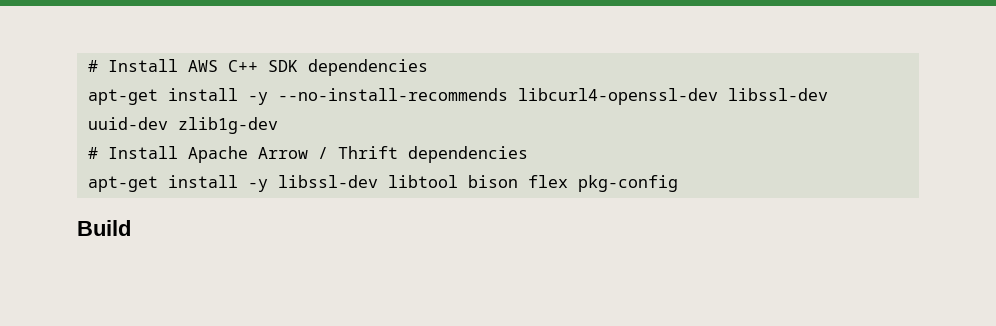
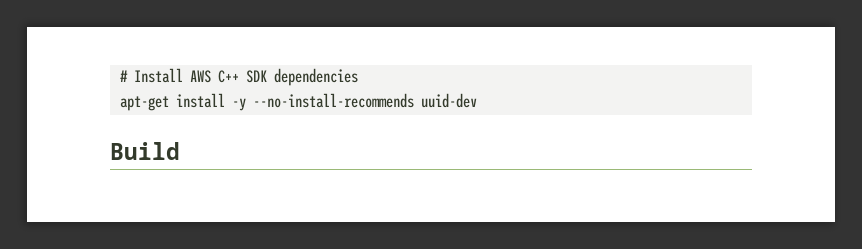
- apt-get install -y --no-install-recommends libcurl4-openssl-dev libssl-dev uuid-dev zlib1g-dev
- # Install Apache Arrow / Thrift dependencies
- apt-get install -y libssl-dev libtool bison flex pkg-config
+ apt-get install -y --no-install-recommends uuid-dev

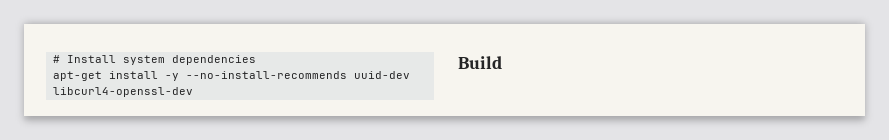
- # Install AWS C++ SDK dependencies
+ # Install system dependencies
- apt-get install -y --no-install-recommends uuid-dev
+ apt-get install -y --no-install-recommends uuid-dev libcurl4-openssl-dev

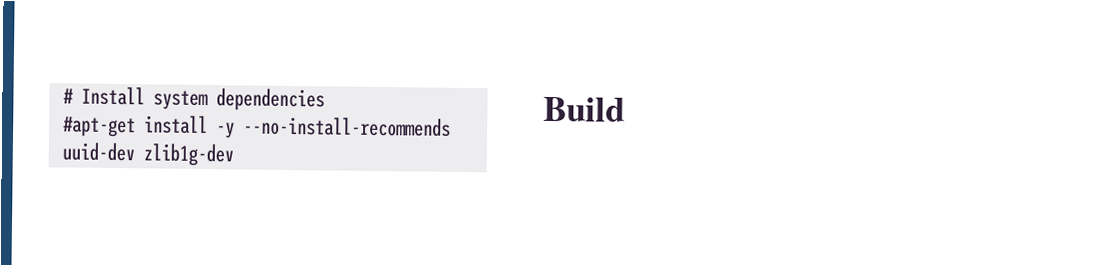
- apt-get install -y --no-install-recommends uuid-dev libcurl4-openssl-dev
+ #apt-get install -y --no-install-recommends uuid-dev zlib1g-dev

